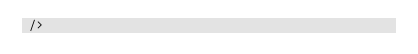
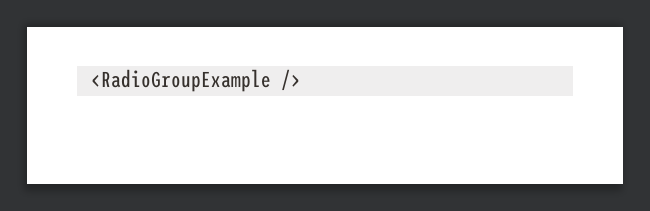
- />
+ <RadioGroupExample />

